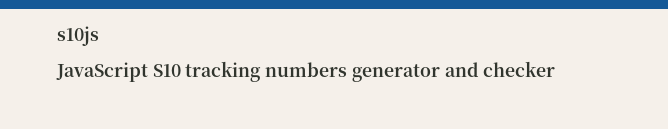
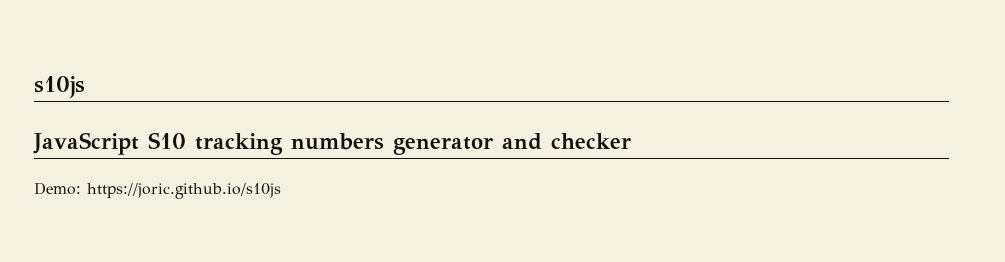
+ Demo: https://joric.github.io/s10js

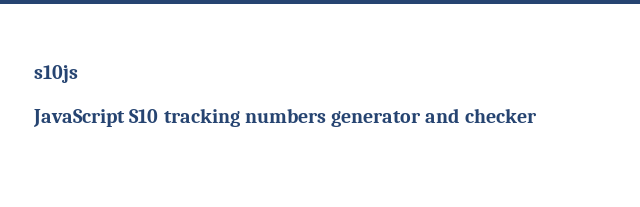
- Demo: https://joric.github.io/s10js

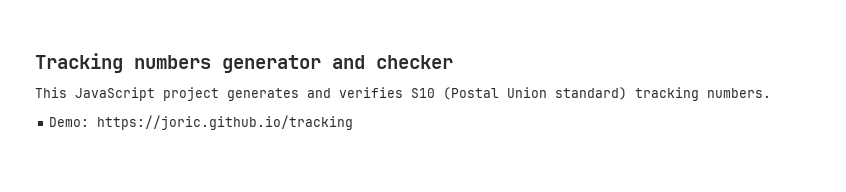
- s10js
- JavaScript S10 tracking numbers generator and checker
+ Tracking numbers generator and checker
+ This JavaScript project generates and verifies S10 (Postal Union standard) tracking numbers.
+ Demo: https://joric.github.io/tracking

